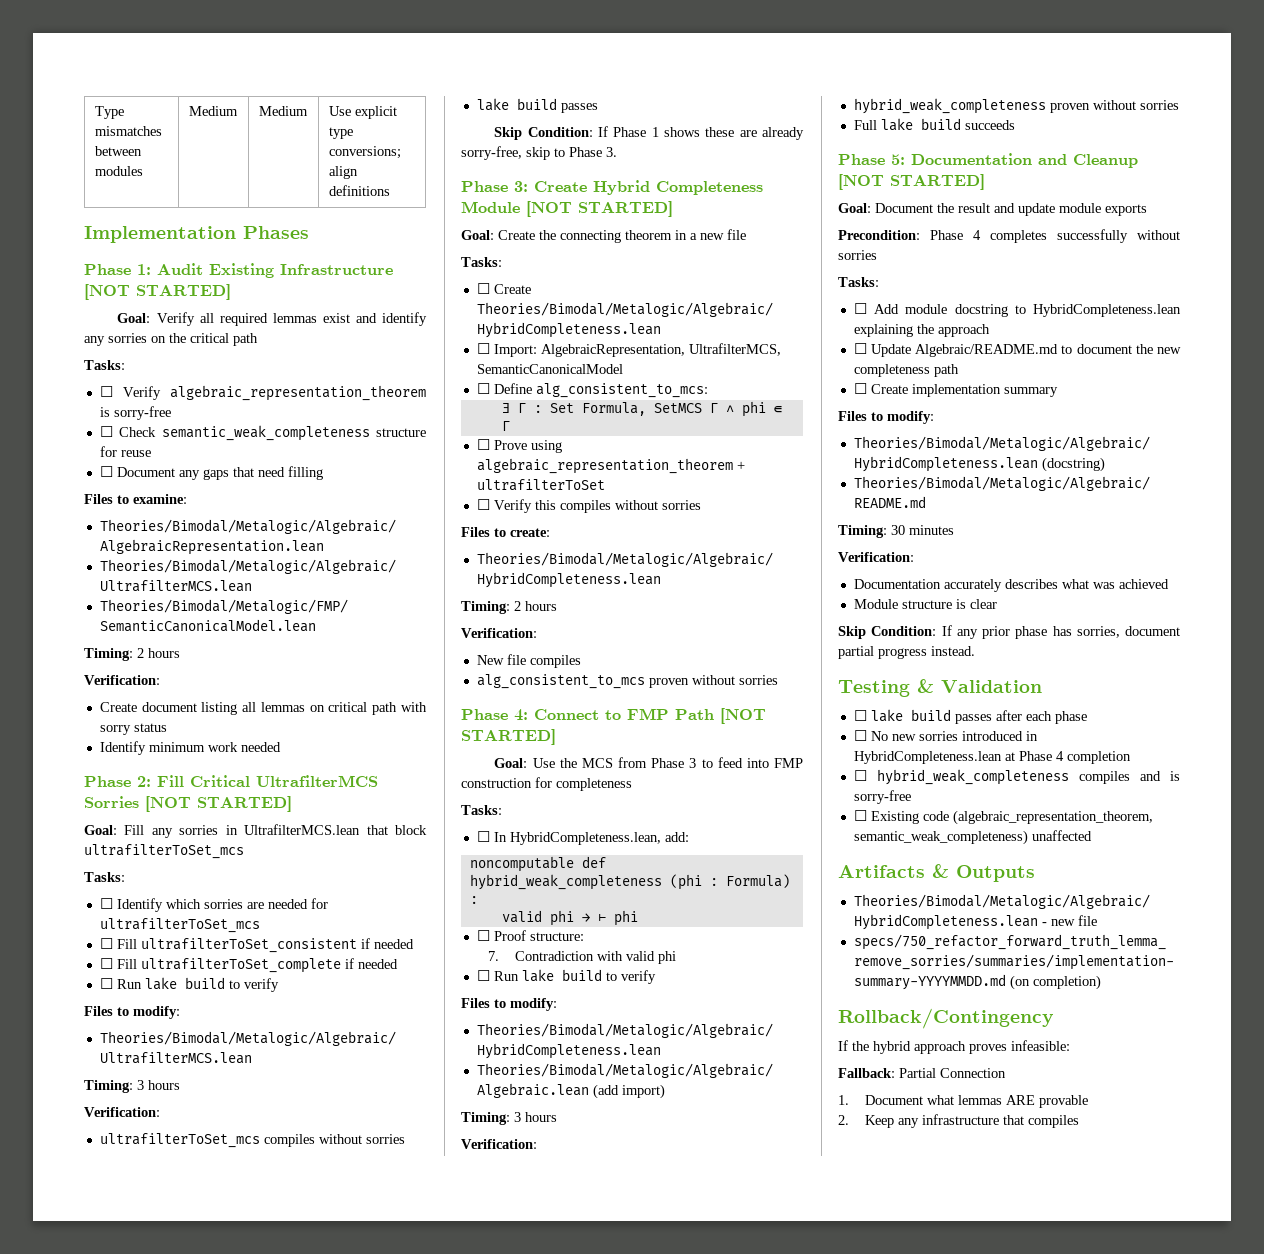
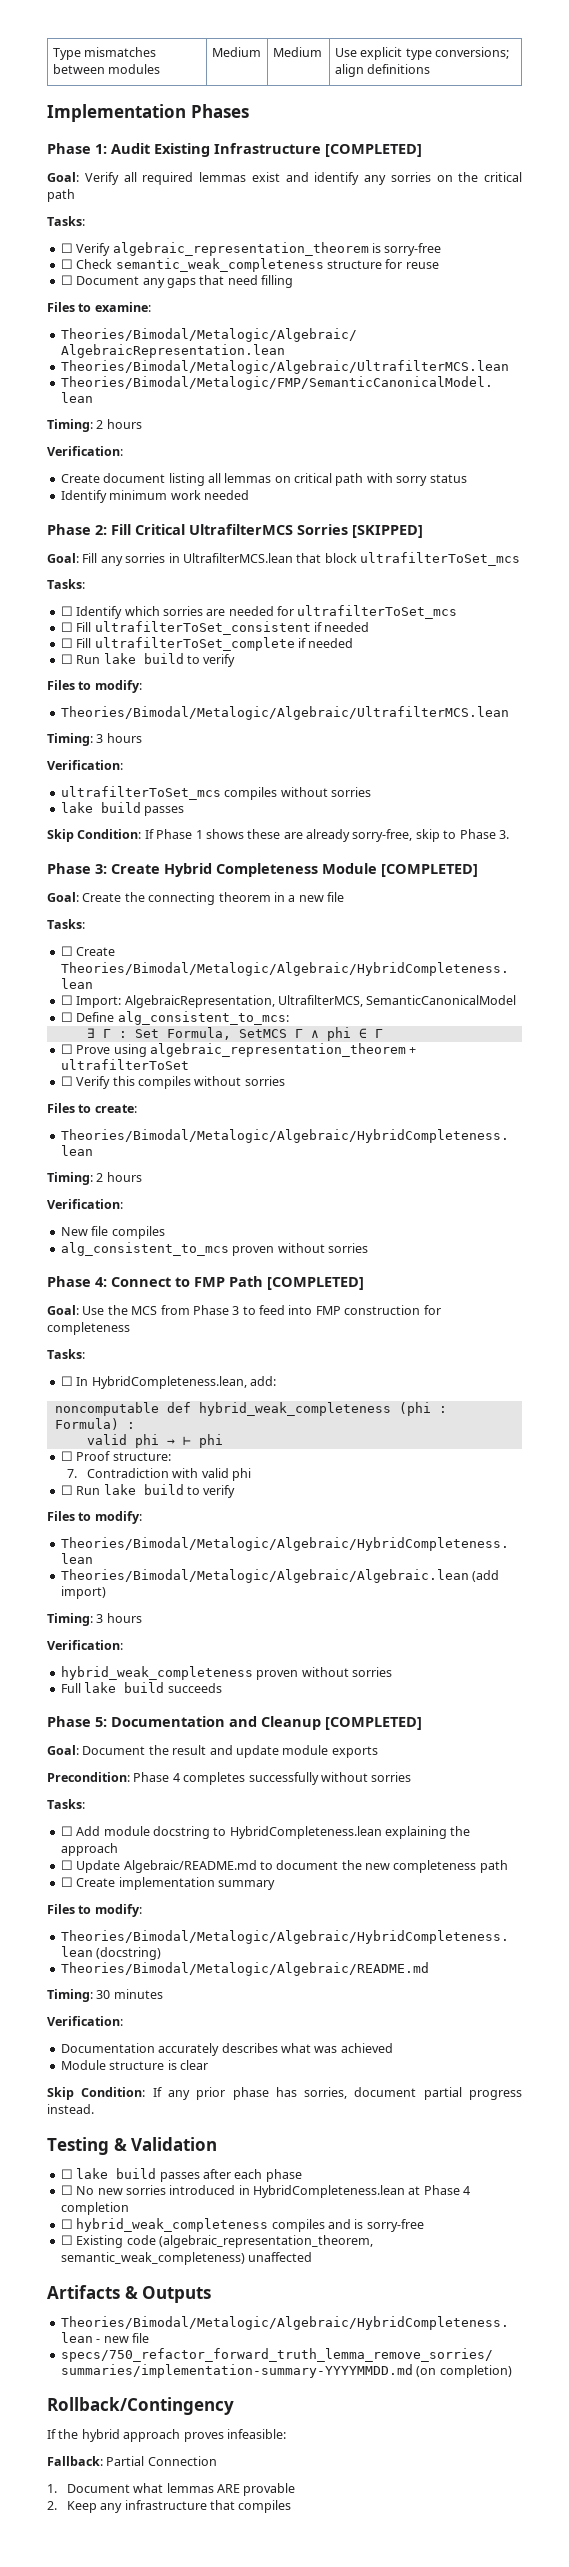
- Phase 1: Audit Existing Infrastructure [NOT STARTED]
+ Phase 1: Audit Existing Infrastructure [COMPLETED]
- Phase 2: Fill Critical UltrafilterMCS Sorries [NOT STARTED]
+ Phase 2: Fill Critical UltrafilterMCS Sorries [SKIPPED]
- Phase 3: Create Hybrid Completeness Module [NOT STARTED]
+ Phase 3: Create Hybrid Completeness Module [COMPLETED]
- Phase 4: Connect to FMP Path [NOT STARTED]
+ Phase 4: Connect to FMP Path [COMPLETED]
- Phase 5: Documentation and Cleanup [NOT STARTED]
+ Phase 5: Documentation and Cleanup [COMPLETED]

